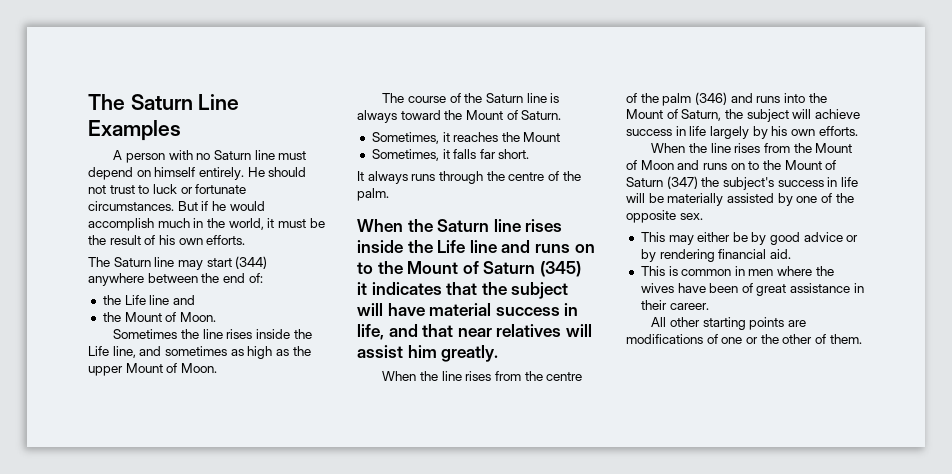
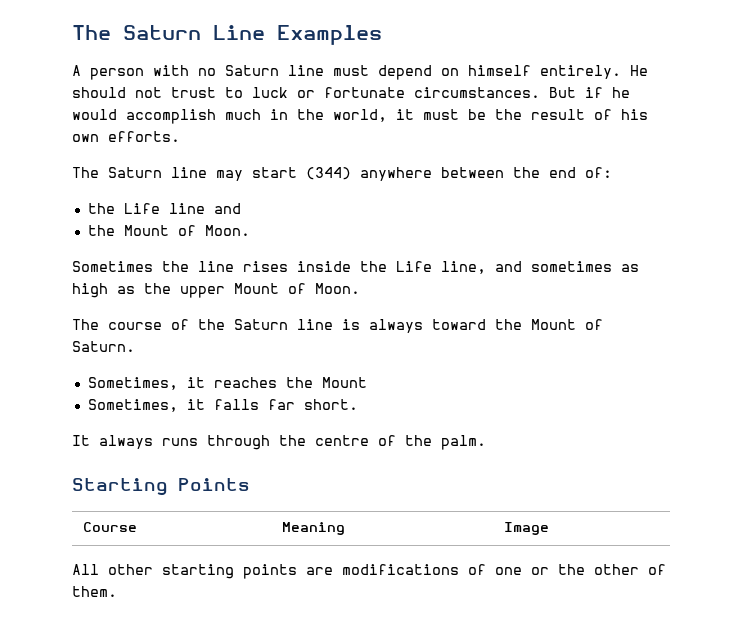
- When the Saturn line rises inside the Life line and runs on to the Mount of Saturn (345) it indicates that the subject will have material success in life, and that near relatives will assist him greatly.
- When the line rises from the centre of the palm (346) and runs into the Mount of Saturn, the subject will achieve success in life largely by his own efforts.
- When the line rises from the Mount of Moon and runs on to the Mount of Saturn (347) the subject's success in life will be materially assisted by one of the opposite sex.
- This may either be by good advice or by rendering financial aid.
- This is common in men where the wives have been of great assistance in their career.
+ Starting Points
+ Course | Meaning | Image

